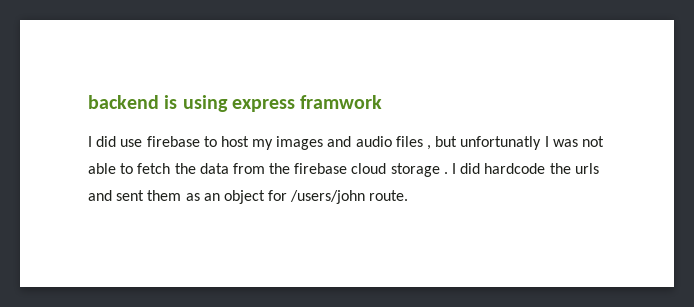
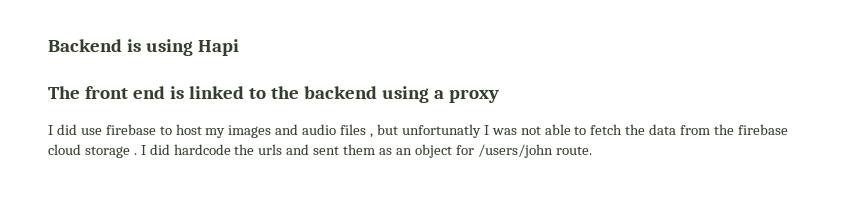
- backend is using express framwork
+ Backend is using Hapi
+ The front end is linked to the backend using a proxy

